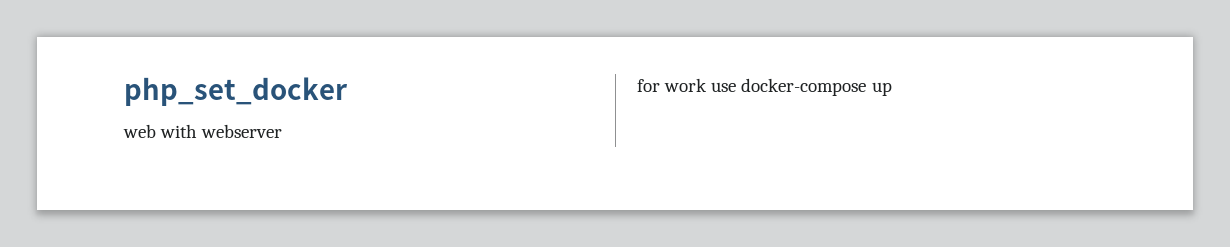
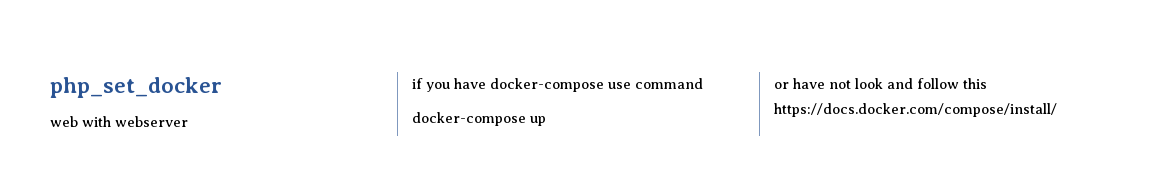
- for work use docker-compose up
+ if you have docker-compose use command
+ docker-compose up
+ or have not look and follow this https://docs.docker.com/compose/install/

